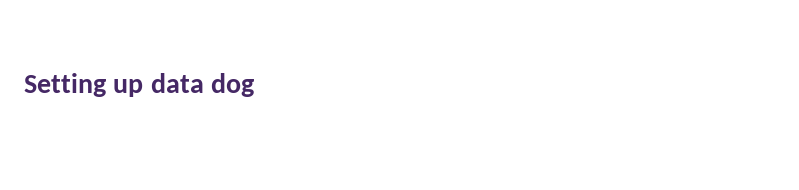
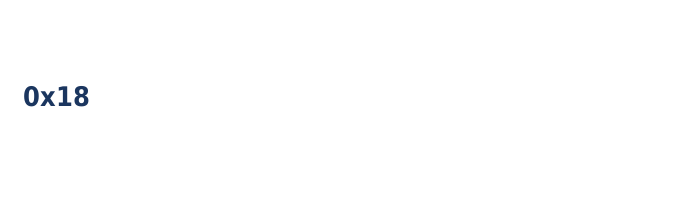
- Setting up data dog
+ 0x18

